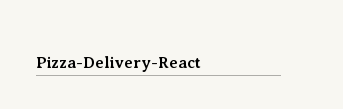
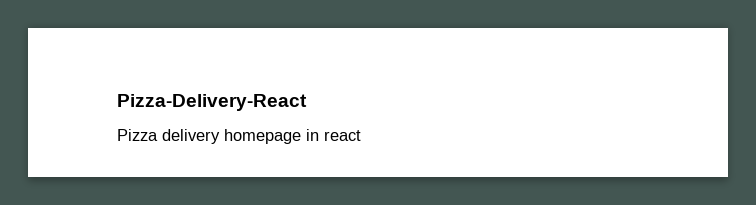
+ Pizza delivery homepage in react

